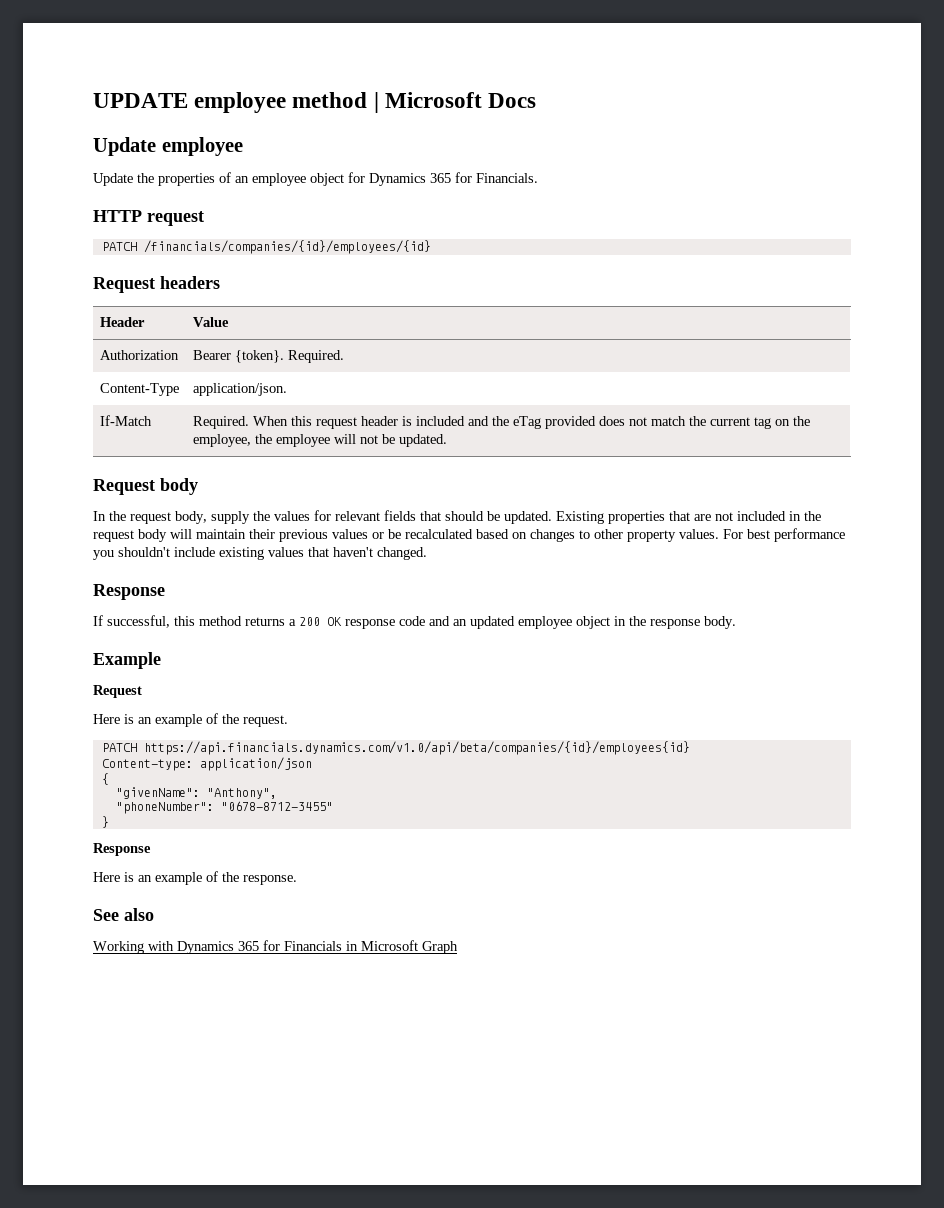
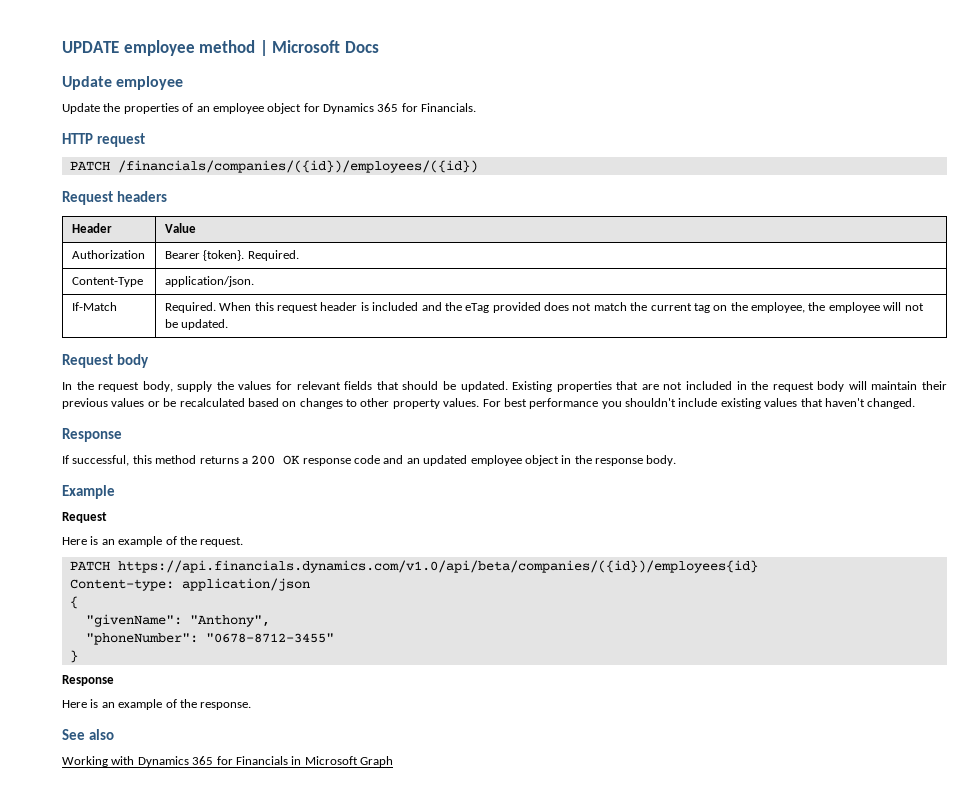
- PATCH /financials/companies/{id}/employees/{id}
+ PATCH /financials/companies/({id})/employees/({id})
- PATCH https://api.financials.dynamics.com/v1.0/api/beta/companies/{id}/employees{id}
+ PATCH https://api.financials.dynamics.com/v1.0/api/beta/companies/({id})/employees{id}

